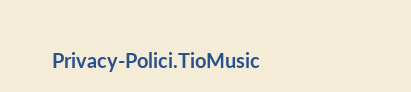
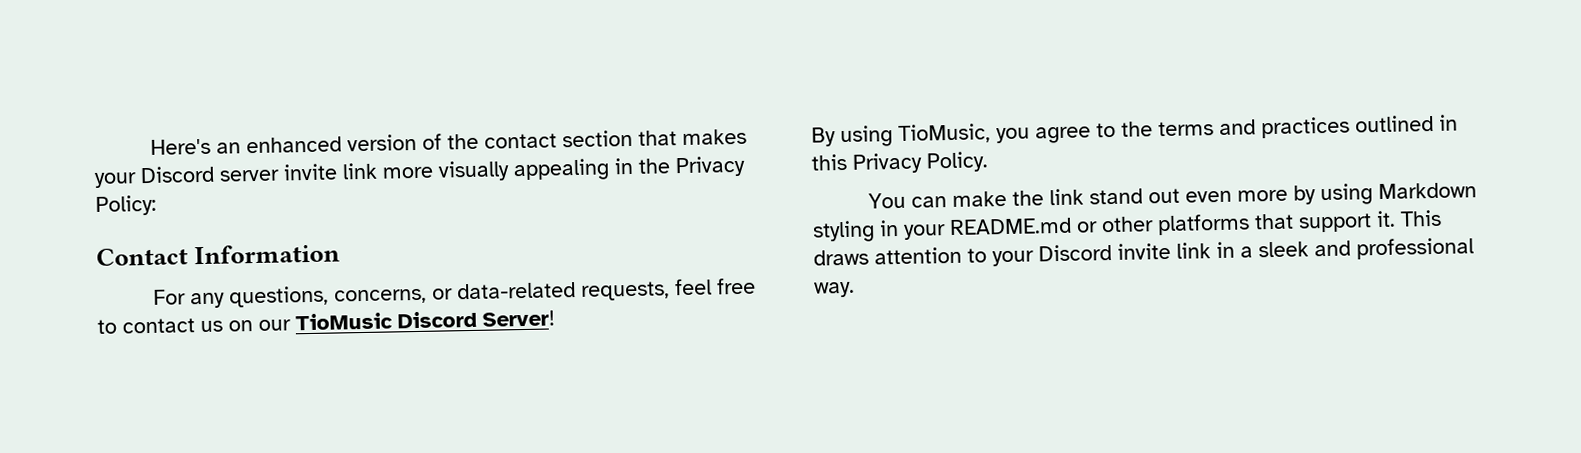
- Privacy-Polici.TioMusic
+ Here's an enhanced version of the contact section that makes your Discord server invite link more visually appealing in the Privacy Policy:
+ Contact Information
+ For any questions, concerns, or data-related requests, feel free to contact us on our TioMusic Discord Server!
+ By using TioMusic, you agree to the terms and practices outlined in this Privacy Policy.
+ You can make the link stand out even more by using Markdown styling in your README.md or other platforms that support it. This draws attention to your Discord invite link in a sleek and professional way.

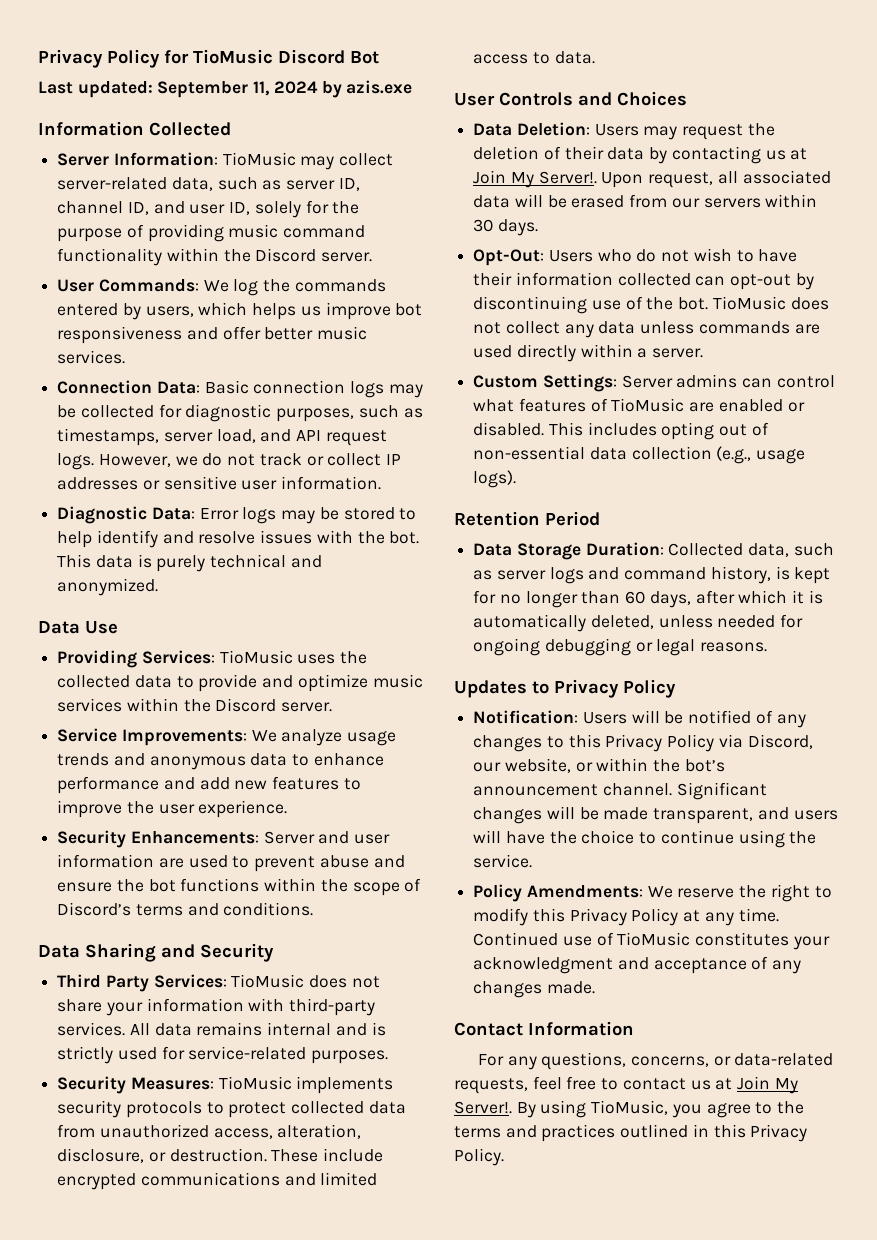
- Here's an enhanced version of the contact section that makes your Discord server invite link more visually appealing in the Privacy Policy:
+ Privacy Policy for TioMusic Discord Bot
+ Last updated: September 11, 2024 by azis.exe
+ Information Collected
+ Server Information: TioMusic may collect server-related data, such as server ID, channel ID, and user ID, solely for the purpose of providing music command functionality within the Discord server.
+ User Commands: We log the commands entered by users, which helps us improve bot responsiveness and offer better music services.
+ Connection Data: Basic connection logs may be collected for diagnostic purposes, such as timestamps, server load, and API request logs. However, we do not track or collect IP addresses or sensitive user information.
+ Diagnostic Data: Error logs may be stored to help identify and resolve issues with the bot. This data is purely technical and anonymized.
+ Data Use
+ Providing Services: TioMusic uses the collected data to provide and optimize music services within the Discord server.
+ Service Improvements: We analyze usage trends and anonymous data to enhance performance and add new features to improve the user experience.
+ Security Enhancements: Server and user information are used to prevent abuse and ensure the bot functions within the scope of Discord’s terms and conditions.
+ Data Sharing and Security
+ Third Party Services: TioMusic does not share your information with third-party services. All data remains internal and is strictly used for service-related purposes.
+ Security Measures: TioMusic implements security protocols to protect collected data from unauthorized access, alteration, disclosure, or destruction. These include encrypted communications and limited access to data.
+ User Controls and Choices
+ Data Deletion: Users may request the deletion of their data by contacting us at Join My Server!. Upon request, all associated data will be erased from our servers within 30 days.
+ Opt-Out: Users who do not wish to have their information collected can opt-out by discontinuing use of the bot. TioMusic does not collect any data unless commands are used directly within a server.
+ Custom Settings: Server admins can control what features of TioMusic are enabled or disabled. This includes opting out of non-essential data collection (e.g., usage logs).
+ Retention Period
+ Data Storage Duration: Collected data, such as server logs and command history, is kept for no longer than 60 days, after which it is automatically deleted, unless needed for ongoing debugging or legal reasons.
+ Updates to Privacy Policy
+ Notification: Users will be notified of any changes to this Privacy Policy via Discord, our website, or within the bot’s announcement channel. Significant changes will be made transparent, and users will have the choice to continue using the service.
+ Policy Amendments: We reserve the right to modify this Privacy Policy at any time. Continued use of TioMusic constitutes your acknowledgment and acceptance of any changes made.
- For any questions, concerns, or data-related requests, feel free to contact us on our TioMusic Discord Server!
- By using TioMusic, you agree to the terms and practices outlined in this Privacy Policy.
+ For any questions, concerns, or data-related requests, feel free to contact us at Join My Server!. By using TioMusic, you agree to the terms and practices outlined in this Privacy Policy.
- You can make the link stand out even more by using Markdown styling in your README.md or other platforms that support it. This draws attention to your Discord invite link in a sleek and professional way.

